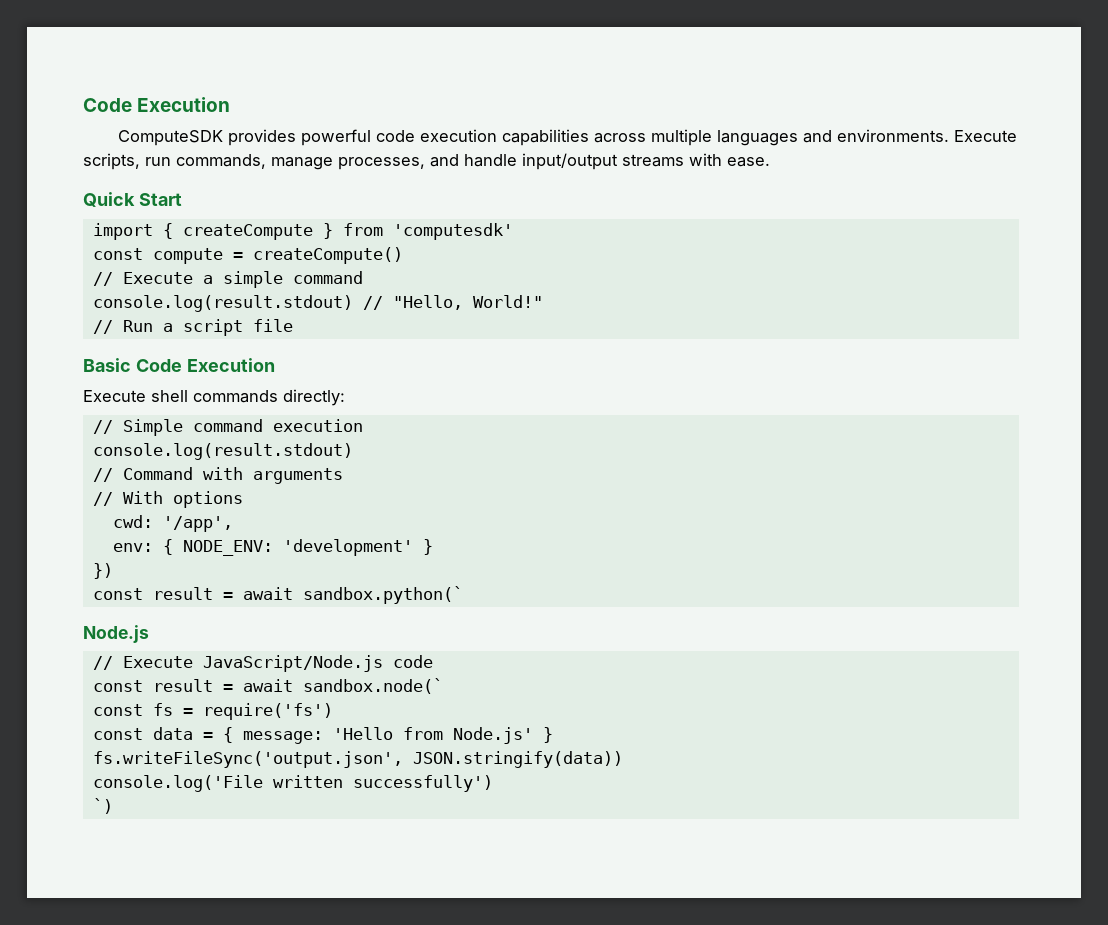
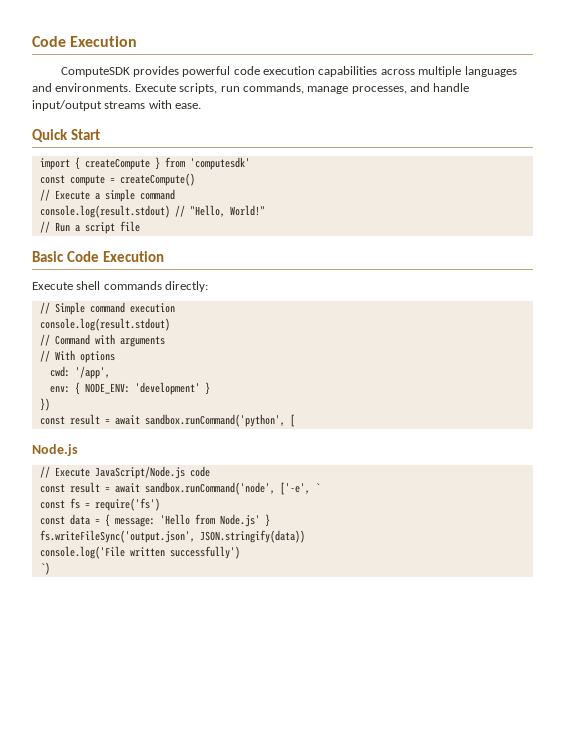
- const result = await sandbox.python(`
+ const result = await sandbox.runCommand('python', [
- const result = await sandbox.node(`
+ const result = await sandbox.runCommand('node', ['-e', `

